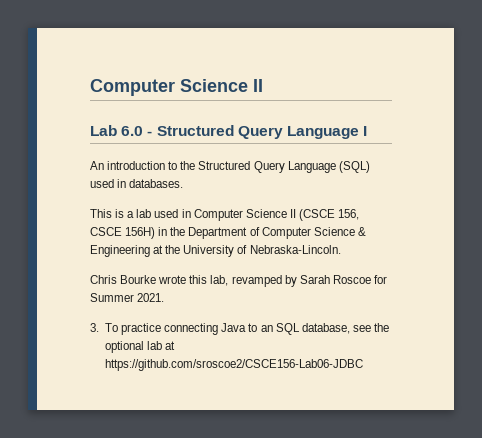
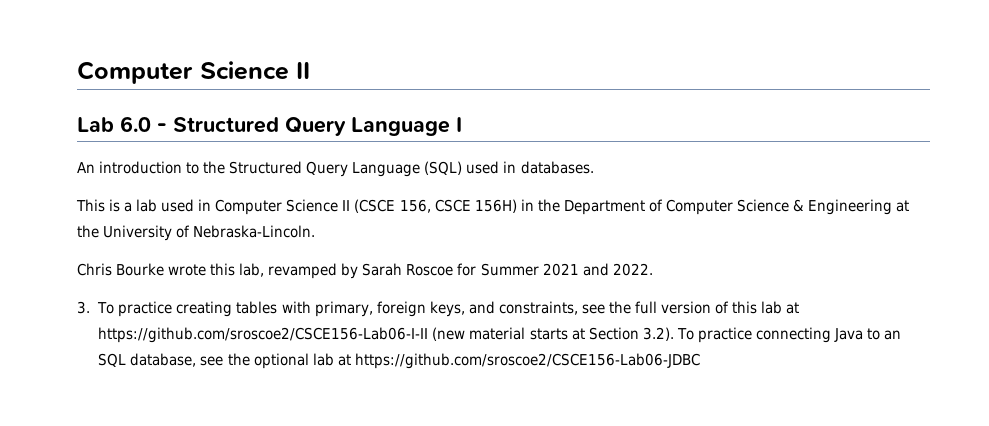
- Chris Bourke wrote this lab, revamped by Sarah Roscoe for Summer 2021.
+ Chris Bourke wrote this lab, revamped by Sarah Roscoe for Summer 2021 and 2022.
- 3. To practice connecting Java to an SQL database, see the optional lab at https://github.com/sroscoe2/CSCE156-Lab06-JDBC
+ 3. To practice creating tables with primary, foreign keys, and constraints, see the full version of this lab at https://github.com/sroscoe2/CSCE156-Lab06-I-II (new material starts at Section 3.2). To practice connecting Java to an SQL database, see the optional lab at https://github.com/sroscoe2/CSCE156-Lab06-JDBC

